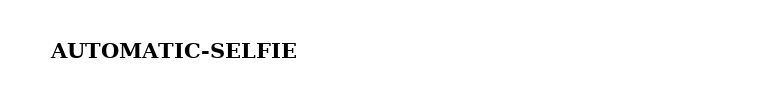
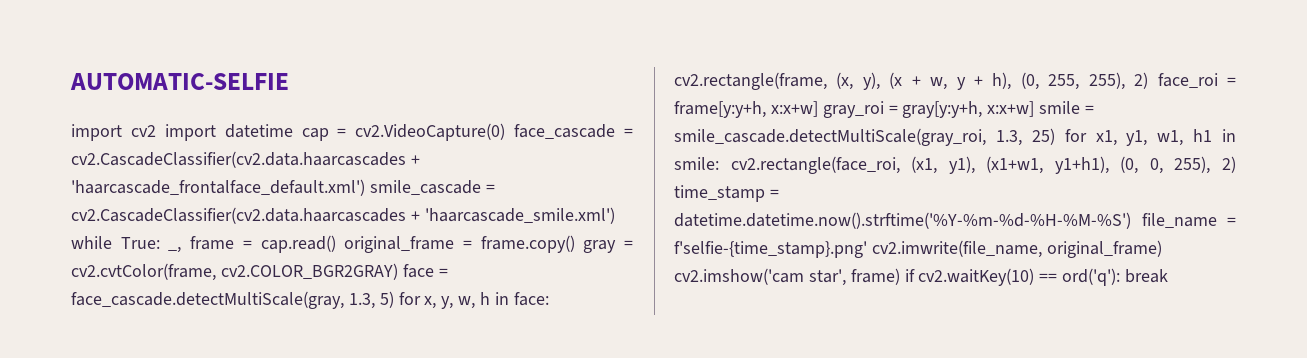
+ import cv2 import datetime cap = cv2.VideoCapture(0) face_cascade = cv2.CascadeClassifier(cv2.data.haarcascades + 'haarcascade_frontalface_default.xml') smile_cascade = cv2.CascadeClassifier(cv2.data.haarcascades + 'haarcascade_smile.xml') while True: _, frame = cap.read() original_frame = frame.copy() gray = cv2.cvtColor(frame, cv2.COLOR_BGR2GRAY) face = face_cascade.detectMultiScale(gray, 1.3, 5) for x, y, w, h in face: cv2.rectangle(frame, (x, y), (x + w, y + h), (0, 255, 255), 2) face_roi = frame[y:y+h, x:x+w] gray_roi = gray[y:y+h, x:x+w] smile = smile_cascade.detectMultiScale(gray_roi, 1.3, 25) for x1, y1, w1, h1 in smile: cv2.rectangle(face_roi, (x1, y1), (x1+w1, y1+h1), (0, 0, 255), 2) time_stamp = datetime.datetime.now().strftime('%Y-%m-%d-%H-%M-%S') file_name = f'selfie-{time_stamp}.png' cv2.imwrite(file_name, original_frame) cv2.imshow('cam star', frame) if cv2.waitKey(10) == ord('q'): break

